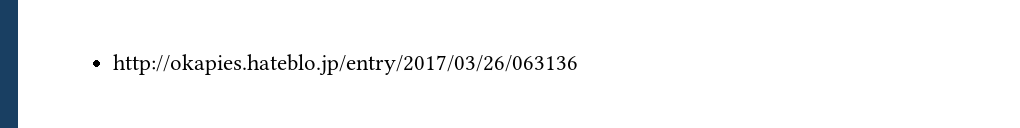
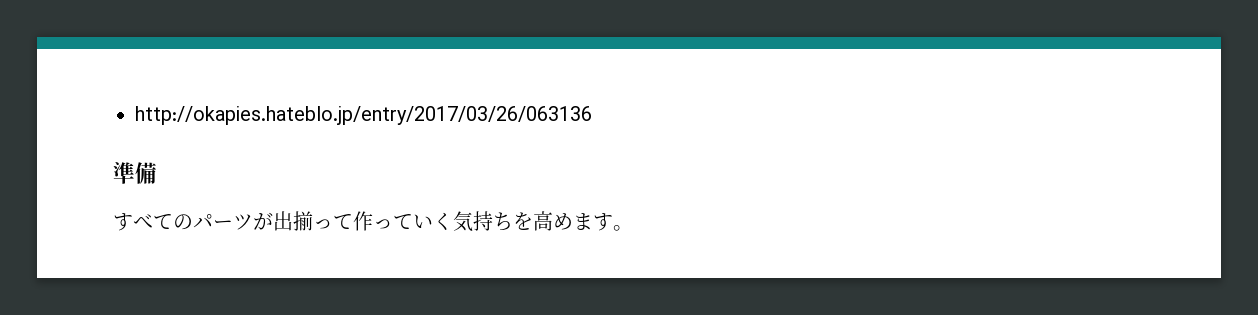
+ 準備
+ すべてのパーツが出揃って作っていく気持ちを高めます。

